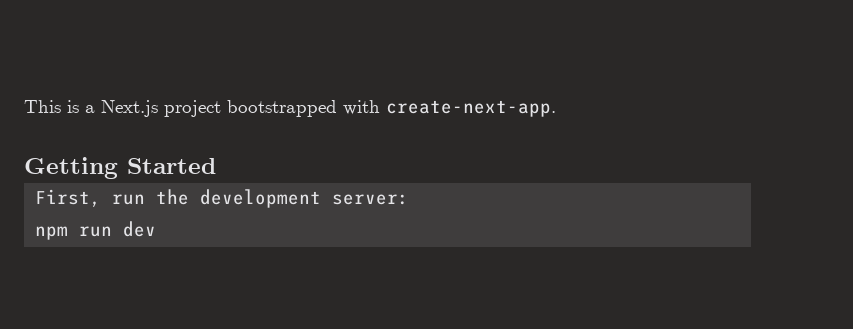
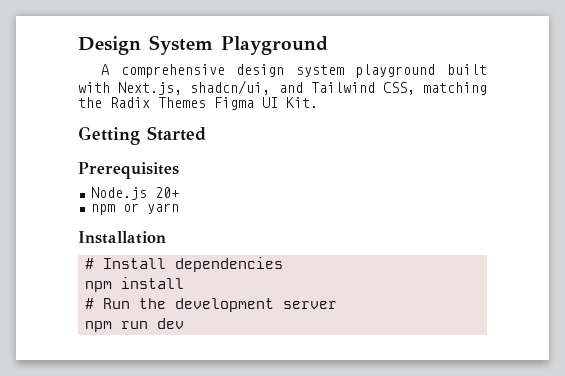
- This is a Next.js project bootstrapped with create-next-app.
+ Design System Playground
+ A comprehensive design system playground built with Next.js, shadcn/ui, and Tailwind CSS, matching the Radix Themes Figma UI Kit.
  Getting Started
- First, run the development server:
+ Prerequisites
+ Node.js 20+
+ npm or yarn
+ Installation
+ # Install dependencies
+ npm install
+ # Run the development server

